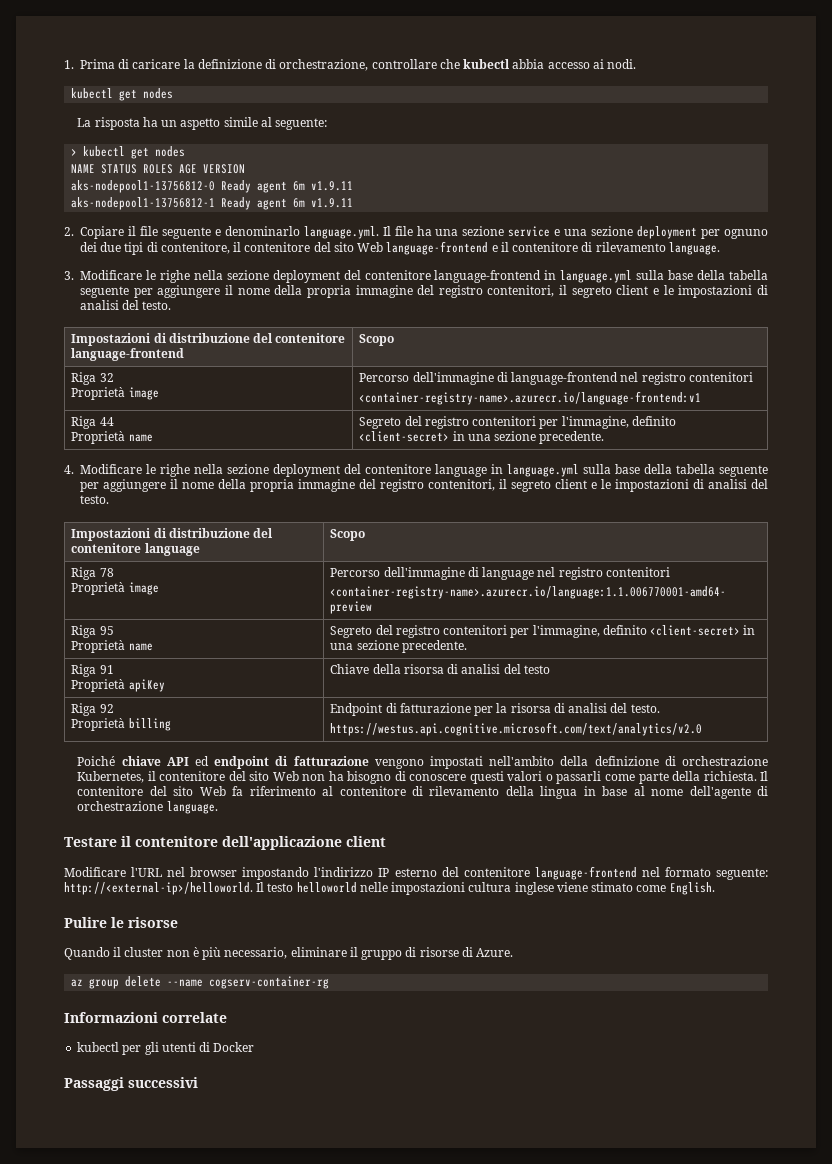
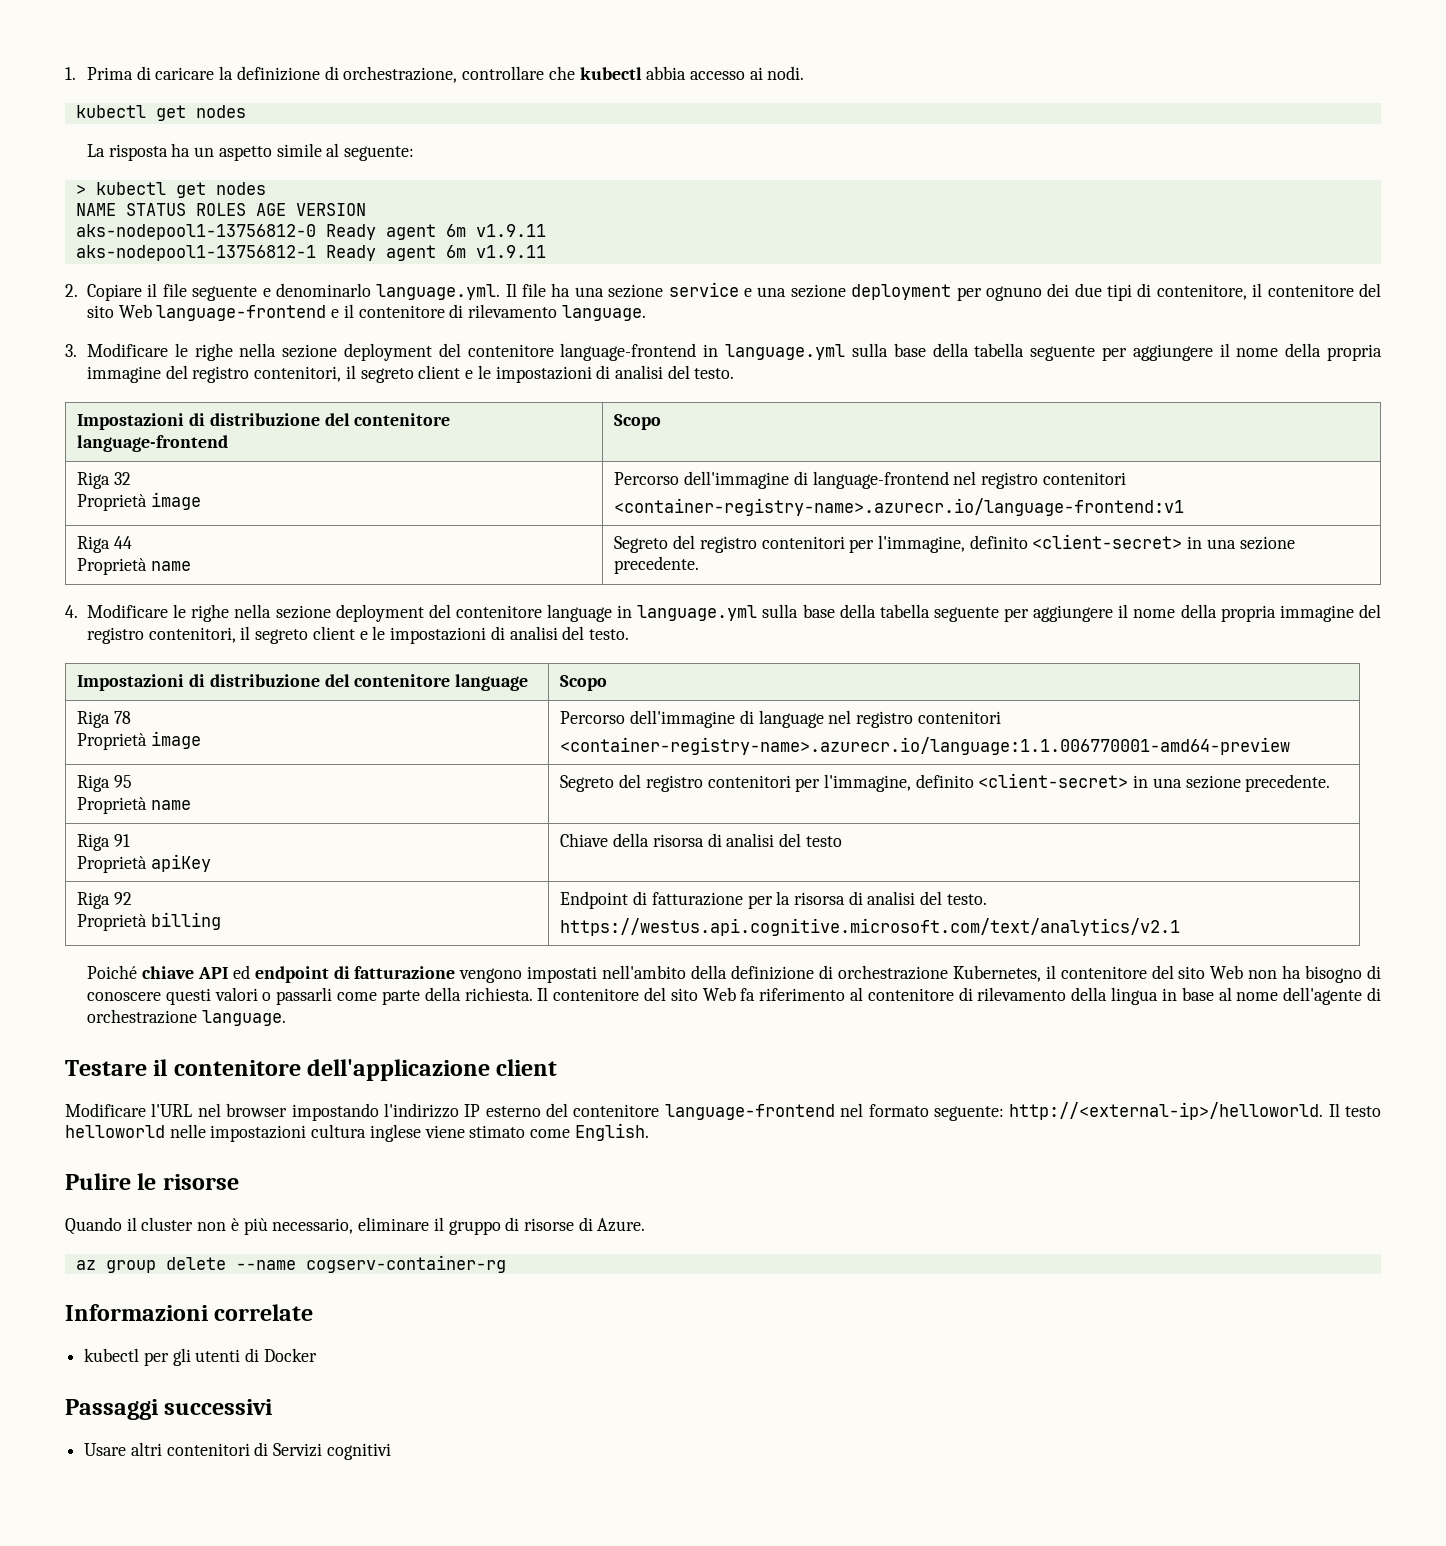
  Riga 92
  Proprietà billing | Endpoint di fatturazione per la risorsa di analisi del testo.
- https://westus.api.cognitive.microsoft.com/text/analytics/v2.0
+ https://westus.api.cognitive.microsoft.com/text/analytics/v2.1
+ Usare altri contenitori di Servizi cognitivi

